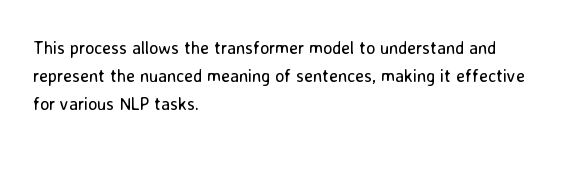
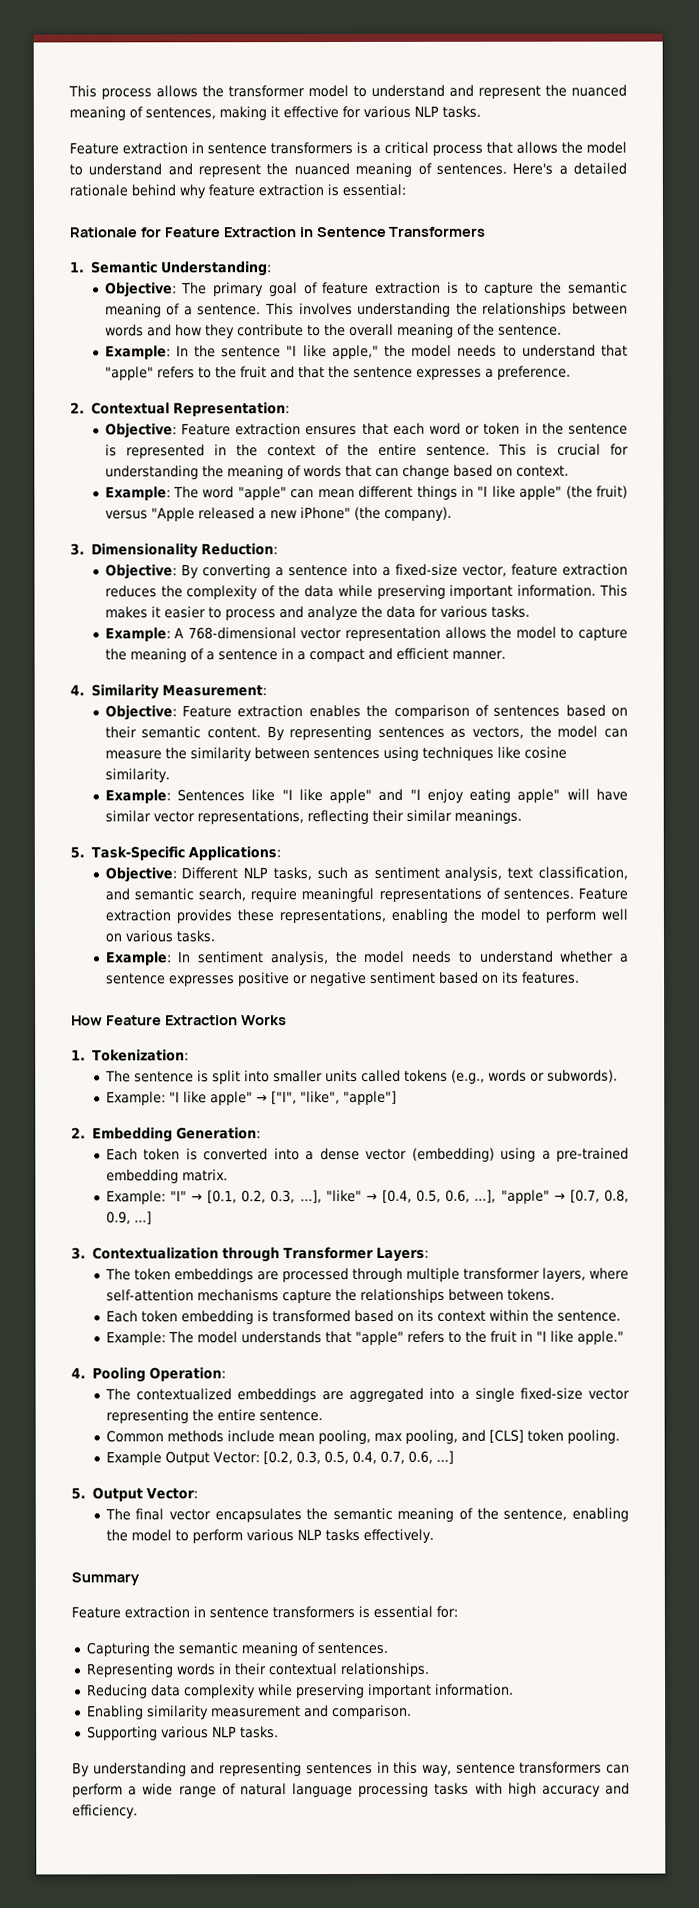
+ Feature extraction in sentence transformers is a critical process that allows the model to understand and represent the nuanced meaning of sentences. Here's a detailed rationale behind why feature extraction is essential:
+ Rationale for Feature Extraction in Sentence Transformers
+ 1. Semantic Understanding:
+ Objective: The primary goal of feature extraction is to capture the semantic meaning of a sentence. This involves understanding the relationships between words and how they contribute to the overall meaning of the sentence.
+ Example: In the sentence "I like apple," the model needs to understand that "apple" refers to the fruit and that the sentence expresses a preference.
+ 2. Contextual Representation:
+ Objective: Feature extraction ensures that each word or token in the sentence is represented in the context of the entire sentence. This is crucial for understanding the meaning of words that can change based on context.
+ Example: The word "apple" can mean different things in "I like apple" (the fruit) versus "Apple released a new iPhone" (the company).
+ 3. Dimensionality Reduction:
+ Objective: By converting a sentence into a fixed-size vector, feature extraction reduces the complexity of the data while preserving important information. This makes it easier to process and analyze the data for various tasks.
+ Example: A 768-dimensional vector representation allows the model to capture the meaning of a sentence in a compact and efficient manner.
+ 4. Similarity Measurement:
+ Objective: Feature extraction enables the comparison of sentences based on their semantic content. By representing sentences as vectors, the model can measure the similarity between sentences using techniques like cosine similarity.
+ Example: Sentences like "I like apple" and "I enjoy eating apple" will have similar vector representations, reflecting their similar meanings.
+ 5. Task-Specific Applications:
+ Objective: Different NLP tasks, such as sentiment analysis, text classification, and semantic search, require meaningful representations of sentences. Feature extraction provides these representations, enabling the model to perform well on various tasks.
+ Example: In sentiment analysis, the model needs to understand whether a sentence expresses positive or negative sentiment based on its features.
+ How Feature Extraction Works
+ 1. Tokenization:
+ The sentence is split into smaller units called tokens (e.g., words or subwords).
+ Example: "I like apple" → ["I", "like", "apple"]
+ 2. Embedding Generation:
+ Each token is converted into a dense vector (embedding) using a pre-trained embedding matrix.
+ Example: "I" → [0.1, 0.2, 0.3, ...], "like" → [0.4, 0.5, 0.6, ...], "apple" → [0.7, 0.8, 0.9, ...]
+ 3. Contextualization through Transformer Layers:
+ The token embeddings are processed through multiple transformer layers, where self-attention mechanisms capture the relationships between tokens.
+ Each token embedding is transformed based on its context within the sentence.
+ Example: The model understands that "apple" refers to the fruit in "I like apple."
+ 4. Pooling Operation:
+ The contextualized embeddings are aggregated into a single fixed-size vector representing the entire sentence.
+ Common methods include mean pooling, max pooling, and [CLS] token pooling.
+ Example Output Vector: [0.2, 0.3, 0.5, 0.4, 0.7, 0.6, ...]
+ 5. Output Vector:
+ The final vector encapsulates the semantic meaning of the sentence, enabling the model to perform various NLP tasks effectively.
+ Summary
+ Feature extraction in sentence transformers is essential for:
+ Capturing the semantic meaning of sentences.
+ Representing words in their contextual relationships.
+ Reducing data complexity while preserving important information.
+ Enabling similarity measurement and comparison.
+ Supporting various NLP tasks.
+ By understanding and representing sentences in this way, sentence transformers can perform a wide range of natural language processing tasks with high accuracy and efficiency.

